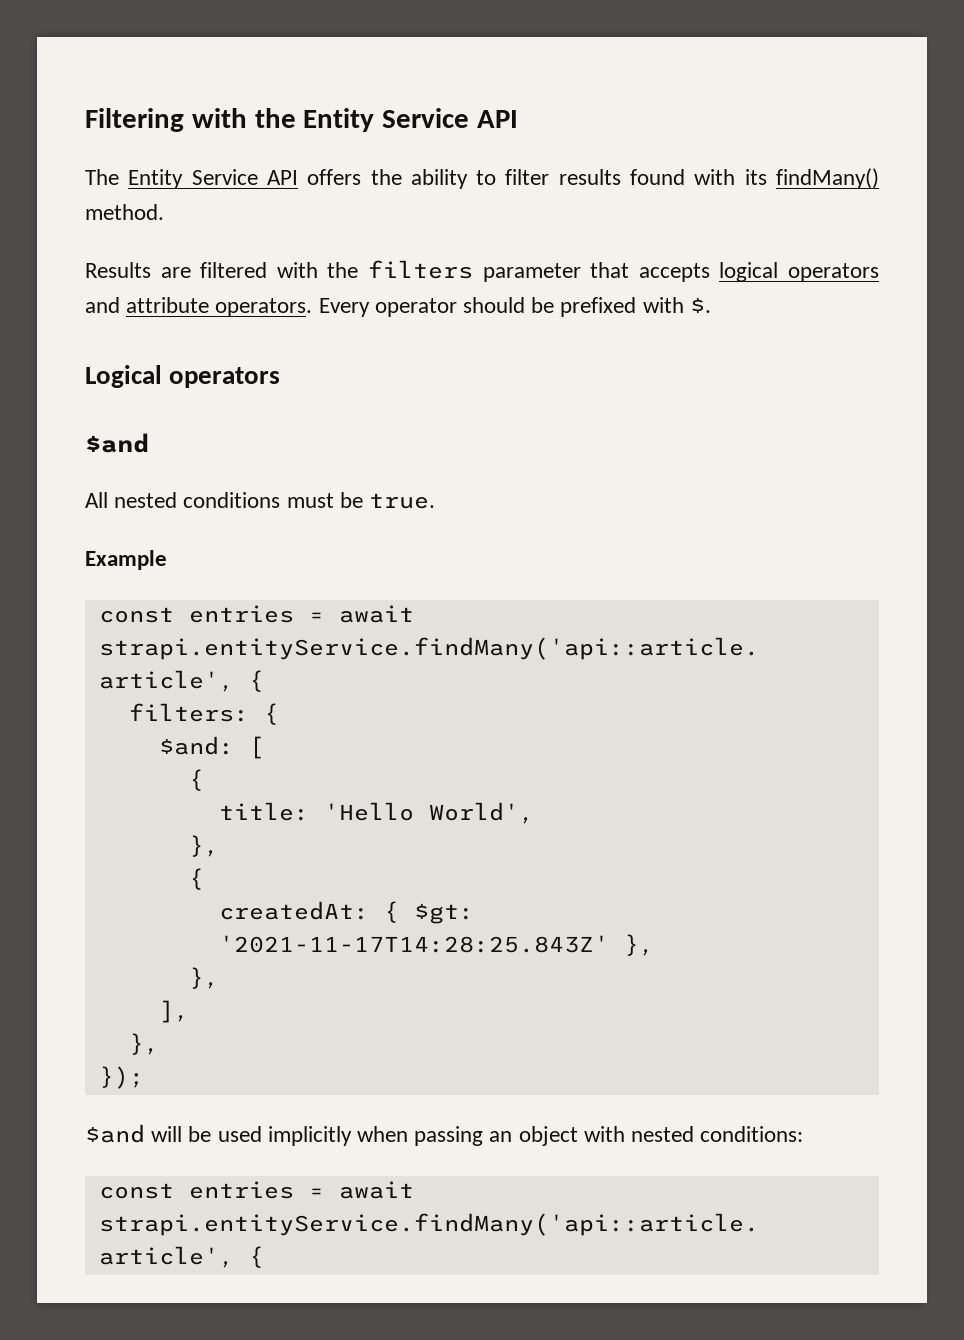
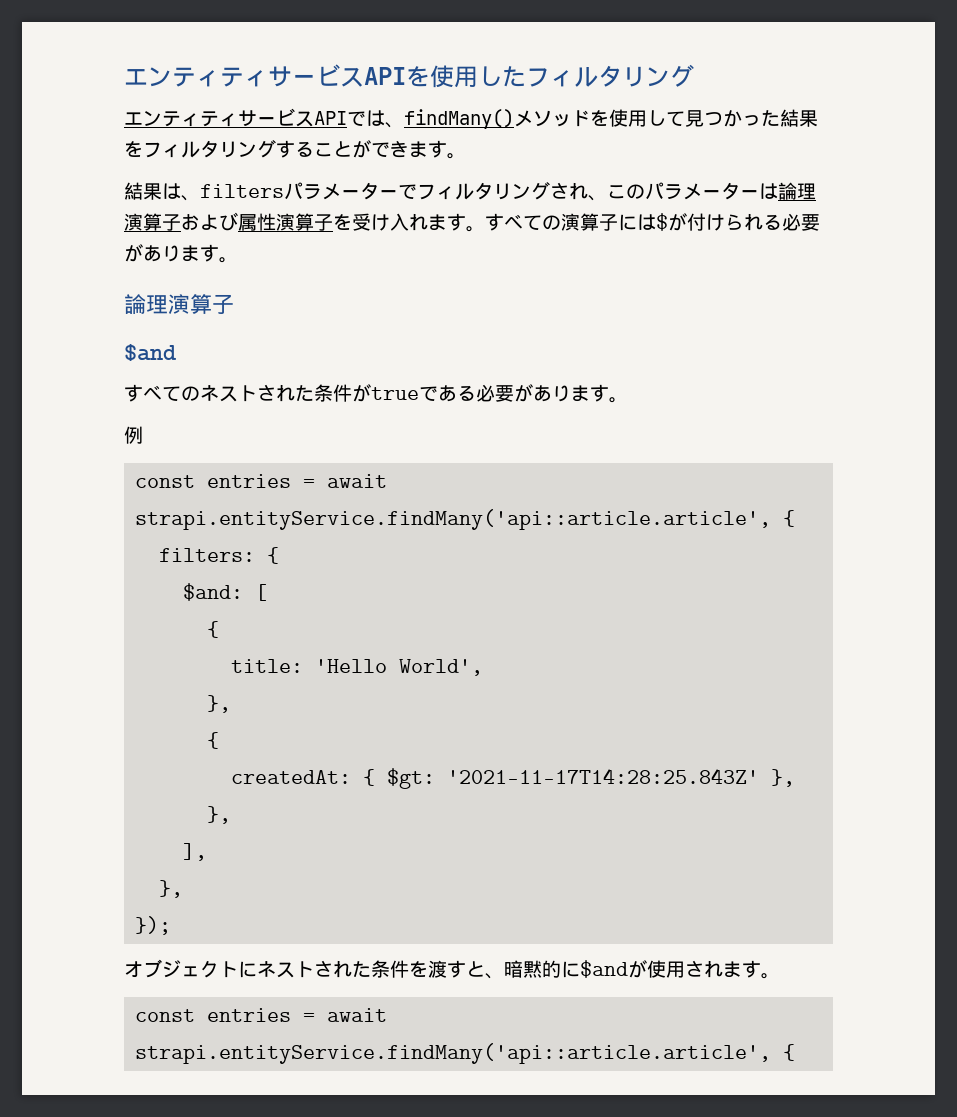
- Filtering with the Entity Service API
- The Entity Service API offers the ability to filter results found with its findMany() method.
- Results are filtered with the filters parameter that accepts logical operators and attribute operators. Every operator should be prefixed with $.
- Logical operators
+ エンティティサービスAPIを使用したフィルタリング
+ エンティティサービスAPIでは、findMany()メソッドを使用して見つかった結果をフィルタリングすることができます。
+ 結果は、filtersパラメーターでフィルタリングされ、このパラメーターは論理演算子および属性演算子を受け入れます。すべての演算子には$が付けられる必要があります。
+ 論理演算子
  $and
- All nested conditions must be true.
- Example
+ すべてのネストされた条件がtrueである必要があります。
+ 例
- $and will be used implicitly when passing an object with nested conditions:
+ オブジェクトにネストされた条件を渡すと、暗黙的に$andが使用されます。

